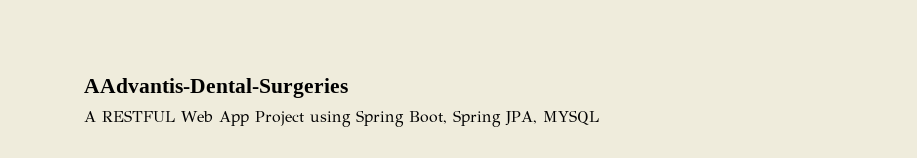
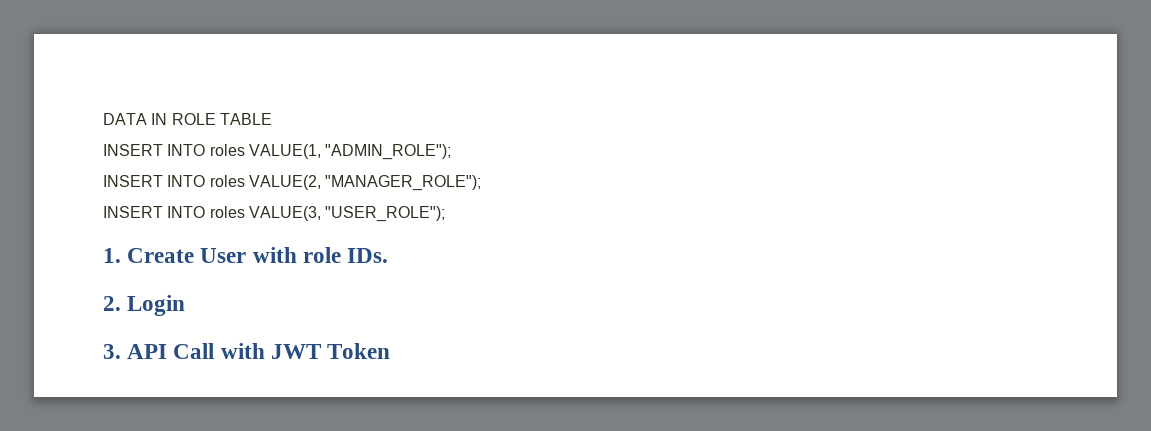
- AAdvantis-Dental-Surgeries
- A RESTFUL Web App Project using Spring Boot, Spring JPA, MYSQL
+ DATA IN ROLE TABLE
+ INSERT INTO roles VALUE(1, "ADMIN_ROLE");
+ INSERT INTO roles VALUE(2, "MANAGER_ROLE");
+ INSERT INTO roles VALUE(3, "USER_ROLE");
+ 1. Create User with role IDs.
+ 2. Login
+ 3. API Call with JWT Token

